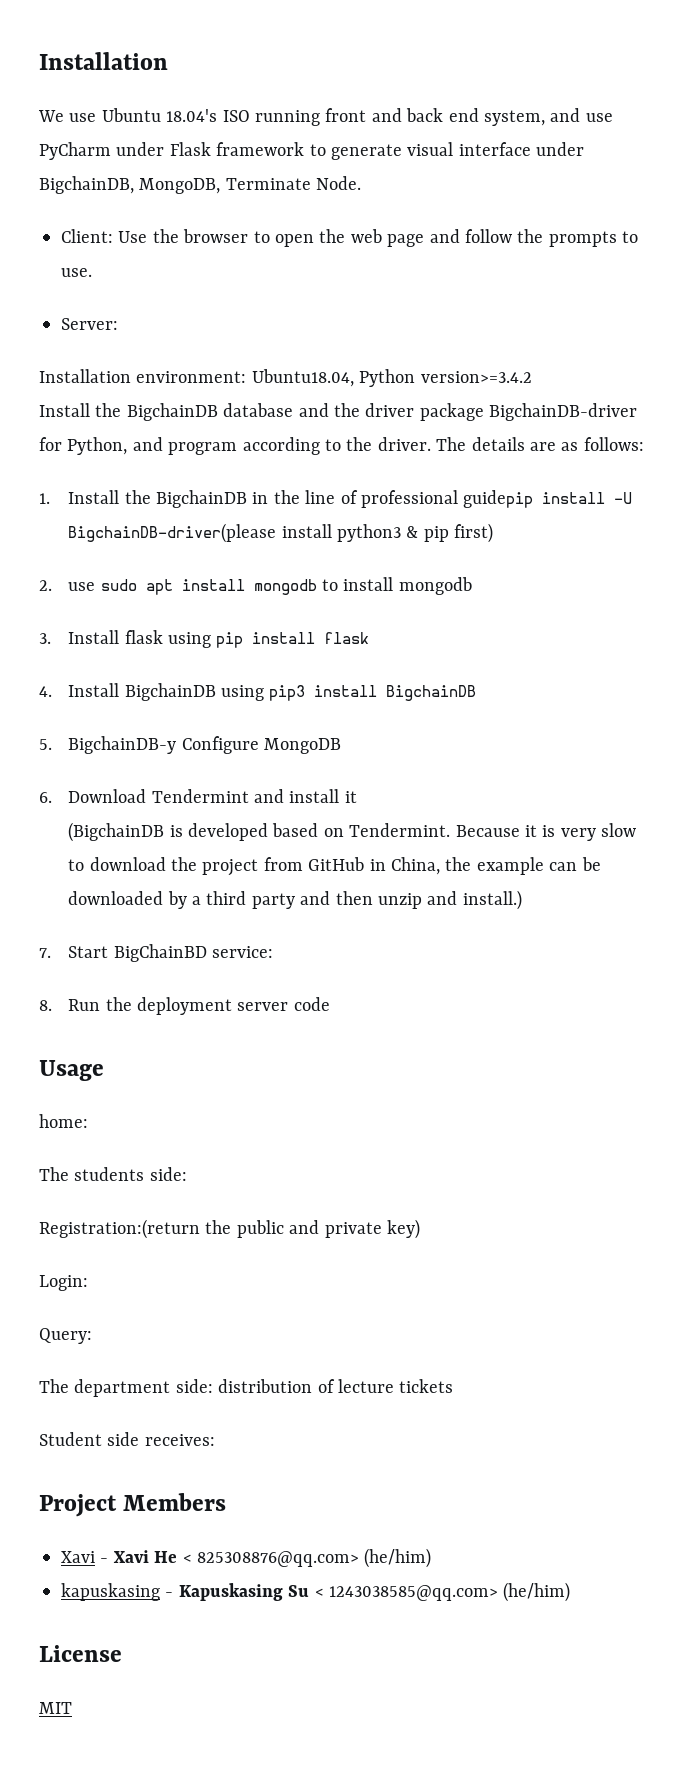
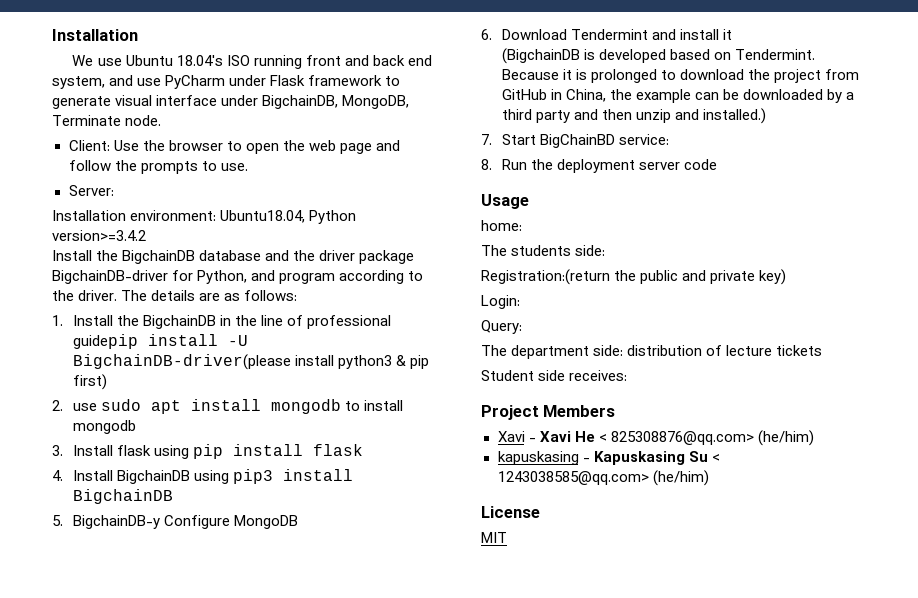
- We use Ubuntu 18.04's ISO running front and back end system, and use PyCharm under Flask framework to generate visual interface under BigchainDB, MongoDB, Terminate Node.
+ We use Ubuntu 18.04's ISO running front and back end system, and use PyCharm under Flask framework to generate visual interface under BigchainDB, MongoDB, Terminate node.
- Because it is very slow to download the project from GitHub in China, the example can be downloaded by a third party and then unzip and install.)
+ Because it is prolonged to download the project from GitHub in China, the example can be downloaded by a third party and then unzip and installed.)

